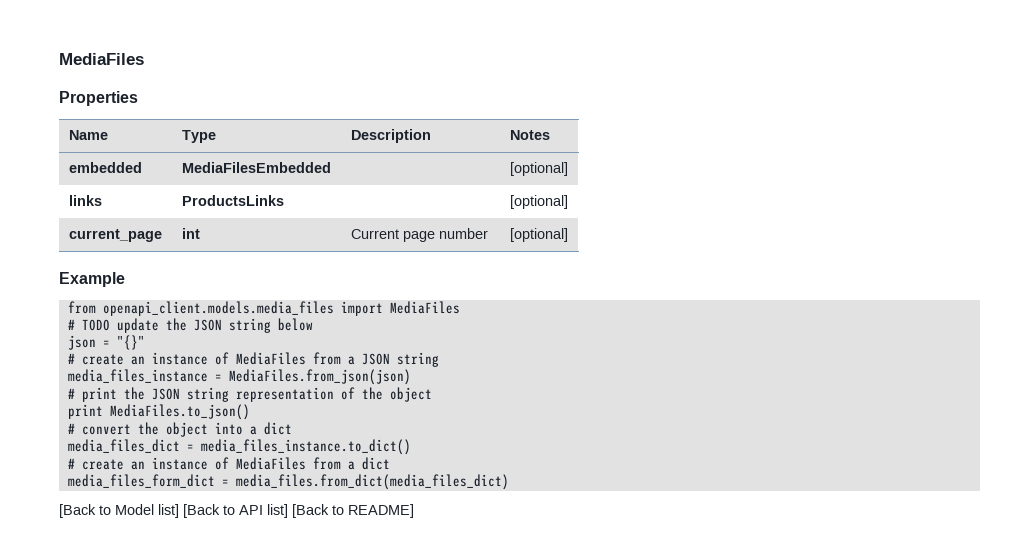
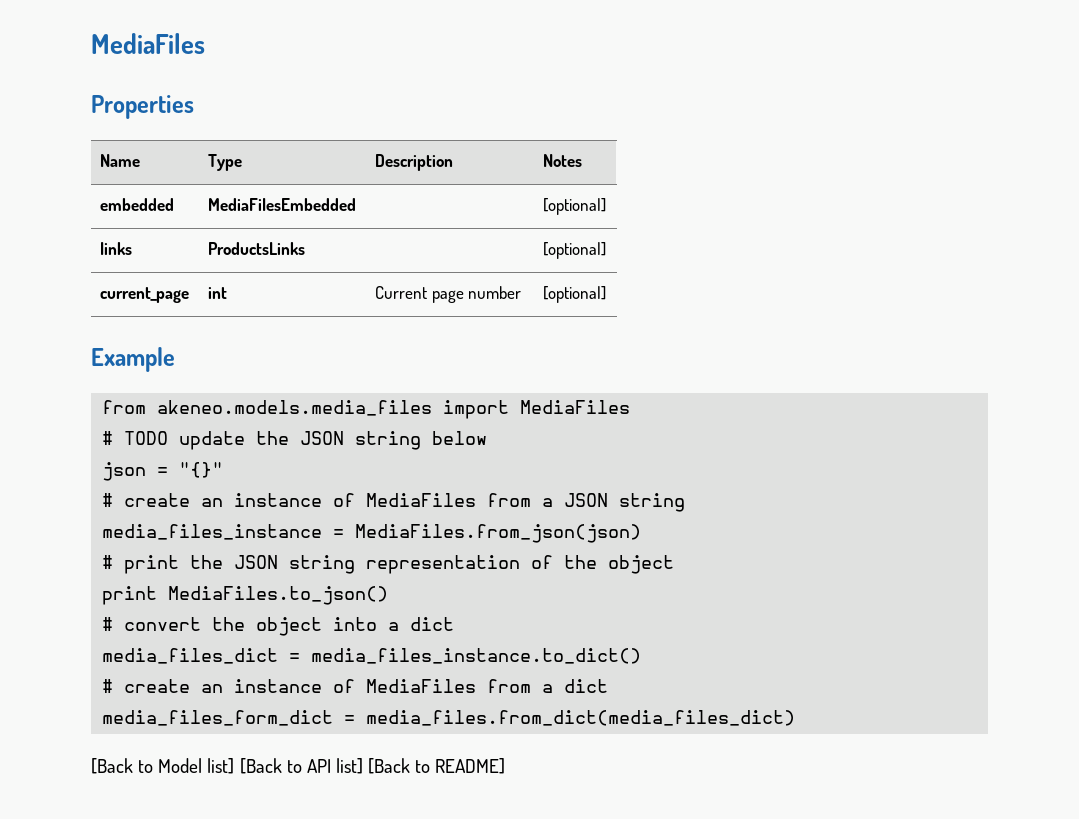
- from openapi_client.models.media_files import MediaFiles
+ from akeneo.models.media_files import MediaFiles

